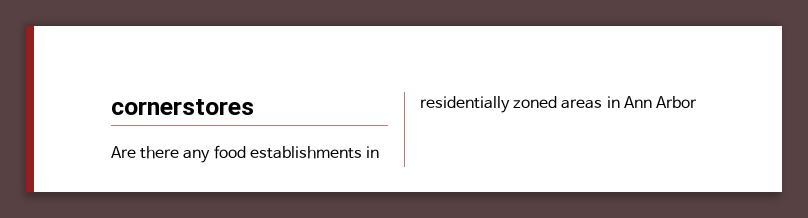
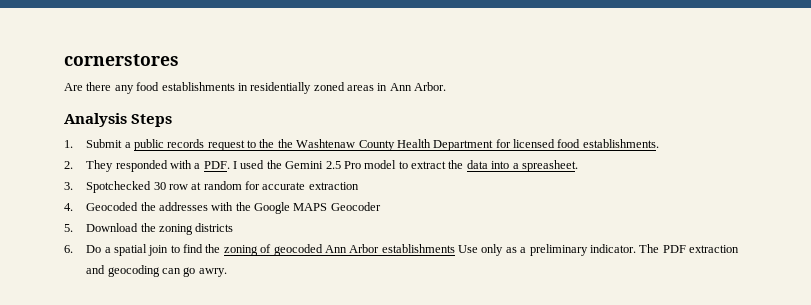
- Are there any food establishments in residentially zoned areas in Ann Arbor
+ Are there any food establishments in residentially zoned areas in Ann Arbor.
+ Analysis Steps
+ 1. Submit a public records request to the the Washtenaw County Health Department for licensed food establishments.
+ 2. They responded with a PDF. I used the Gemini 2.5 Pro model to extract the data into a spreasheet.
+ 3. Spotchecked 30 row at random for accurate extraction
+ 4. Geocoded the addresses with the Google MAPS Geocoder
+ 5. Download the zoning districts
+ 6. Do a spatial join to find the zoning of geocoded Ann Arbor establishments Use only as a preliminary indicator. The PDF extraction and geocoding can go awry.

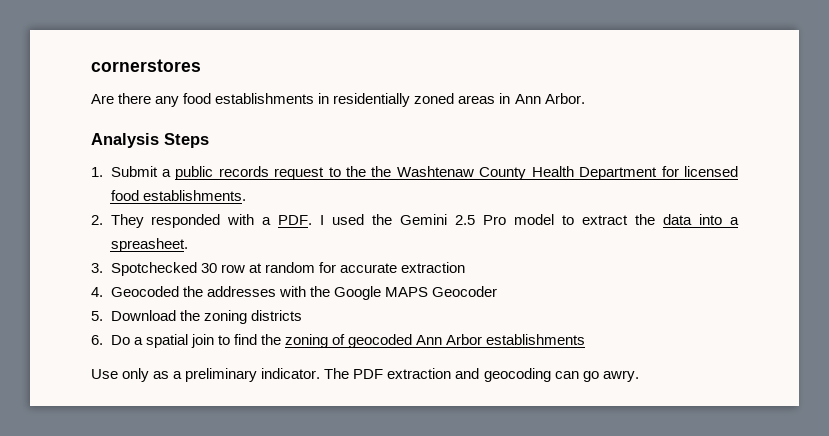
- 6. Do a spatial join to find the zoning of geocoded Ann Arbor establishments Use only as a preliminary indicator.
+ 6. Do a spatial join to find the zoning of geocoded Ann Arbor establishments
+ Use only as a preliminary indicator.

